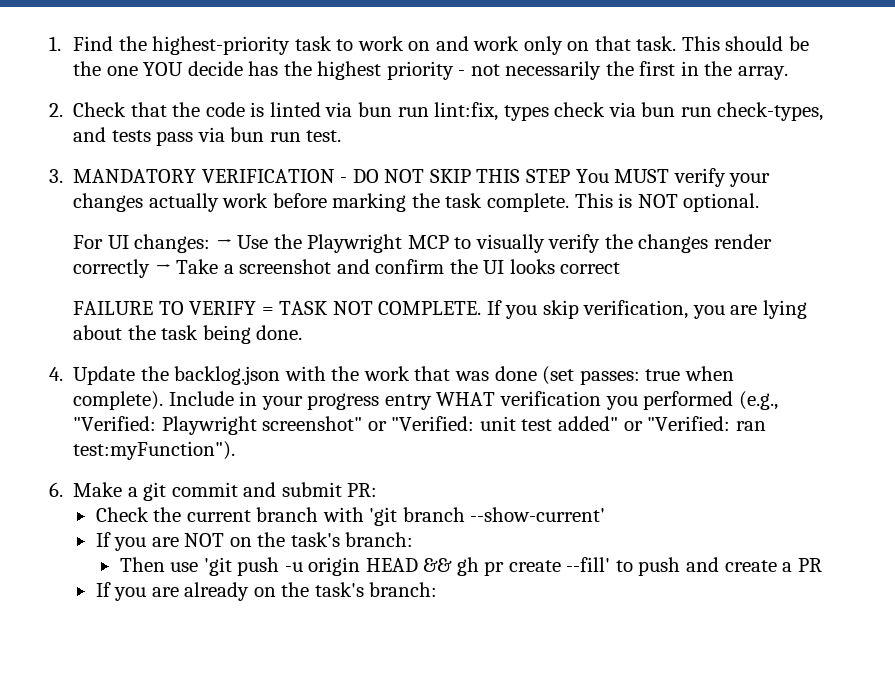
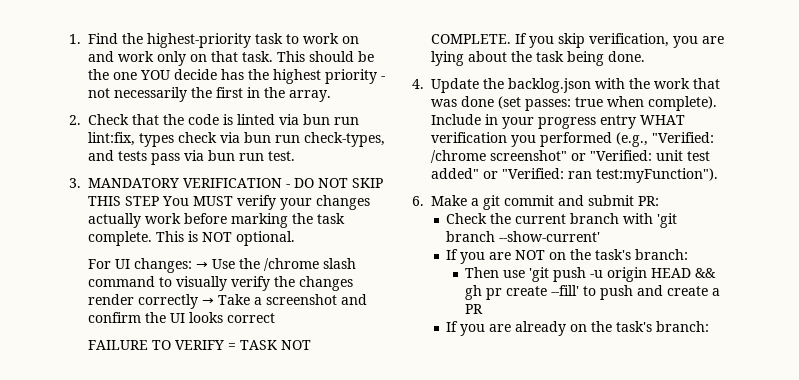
- For UI changes: → Use the Playwright MCP to visually verify the changes render correctly → Take a screenshot and confirm the UI looks correct
+ For UI changes: → Use the /chrome slash command to visually verify the changes render correctly → Take a screenshot and confirm the UI looks correct
- Include in your progress entry WHAT verification you performed (e.g., "Verified: Playwright screenshot" or "Verified: unit test added" or "Verified: ran test:myFunction").
+ Include in your progress entry WHAT verification you performed (e.g., "Verified: /chrome screenshot" or "Verified: unit test added" or "Verified: ran test:myFunction").

